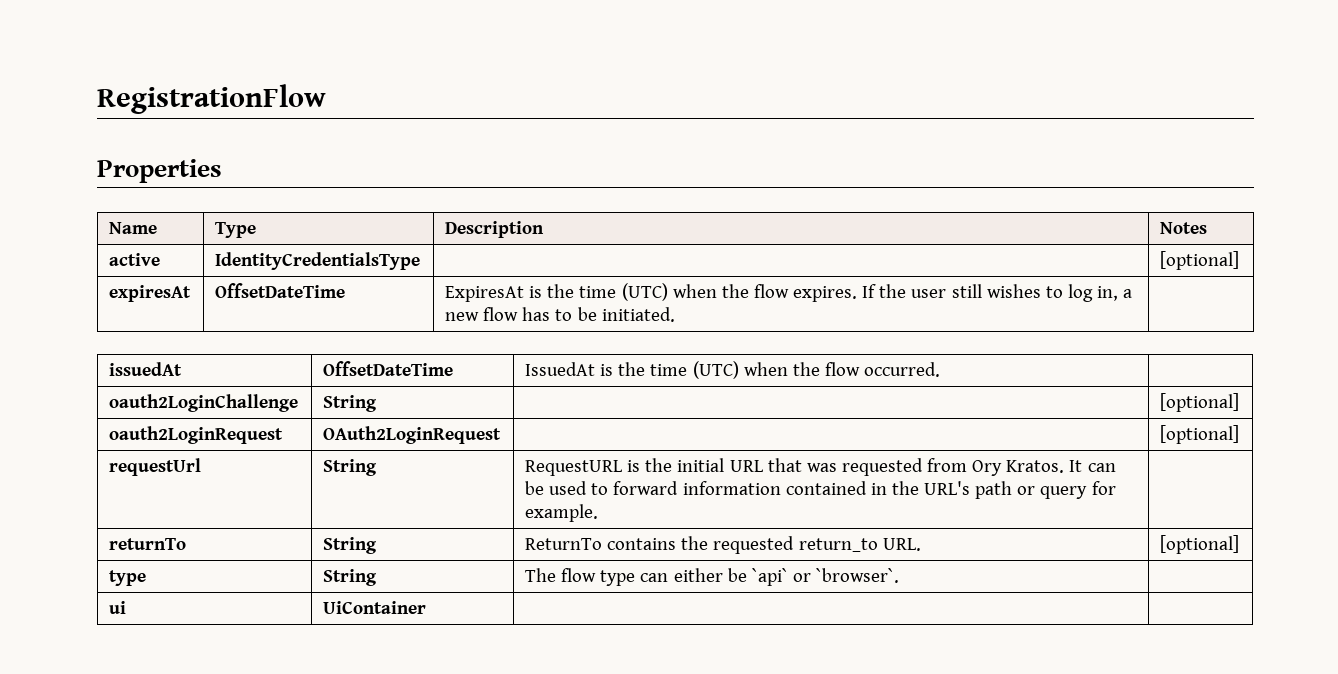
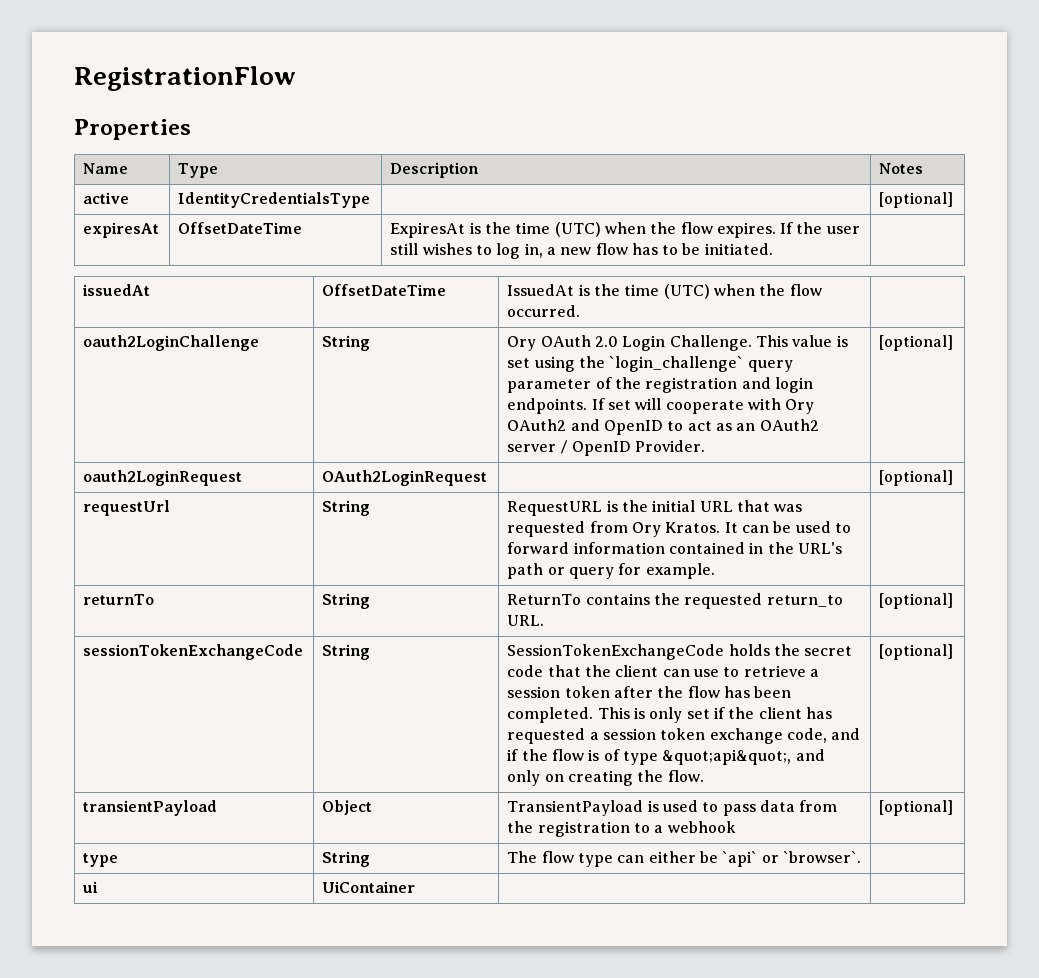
+ Ory OAuth 2.0 Login Challenge. This value is set using the `login_challenge` query parameter of the registration and login endpoints. If set will cooperate with Ory OAuth2 and OpenID to act as an OAuth2 server / OpenID Provider.
+ sessionTokenExchangeCode | String | SessionTokenExchangeCode holds the secret code that the client can use to retrieve a session token after the flow has been completed. This is only set if the client has requested a session token exchange code, and if the flow is of type &quot;api&quot;, and only on creating the flow. | [optional]
+ transientPayload | Object | TransientPayload is used to pass data from the registration to a webhook | [optional]

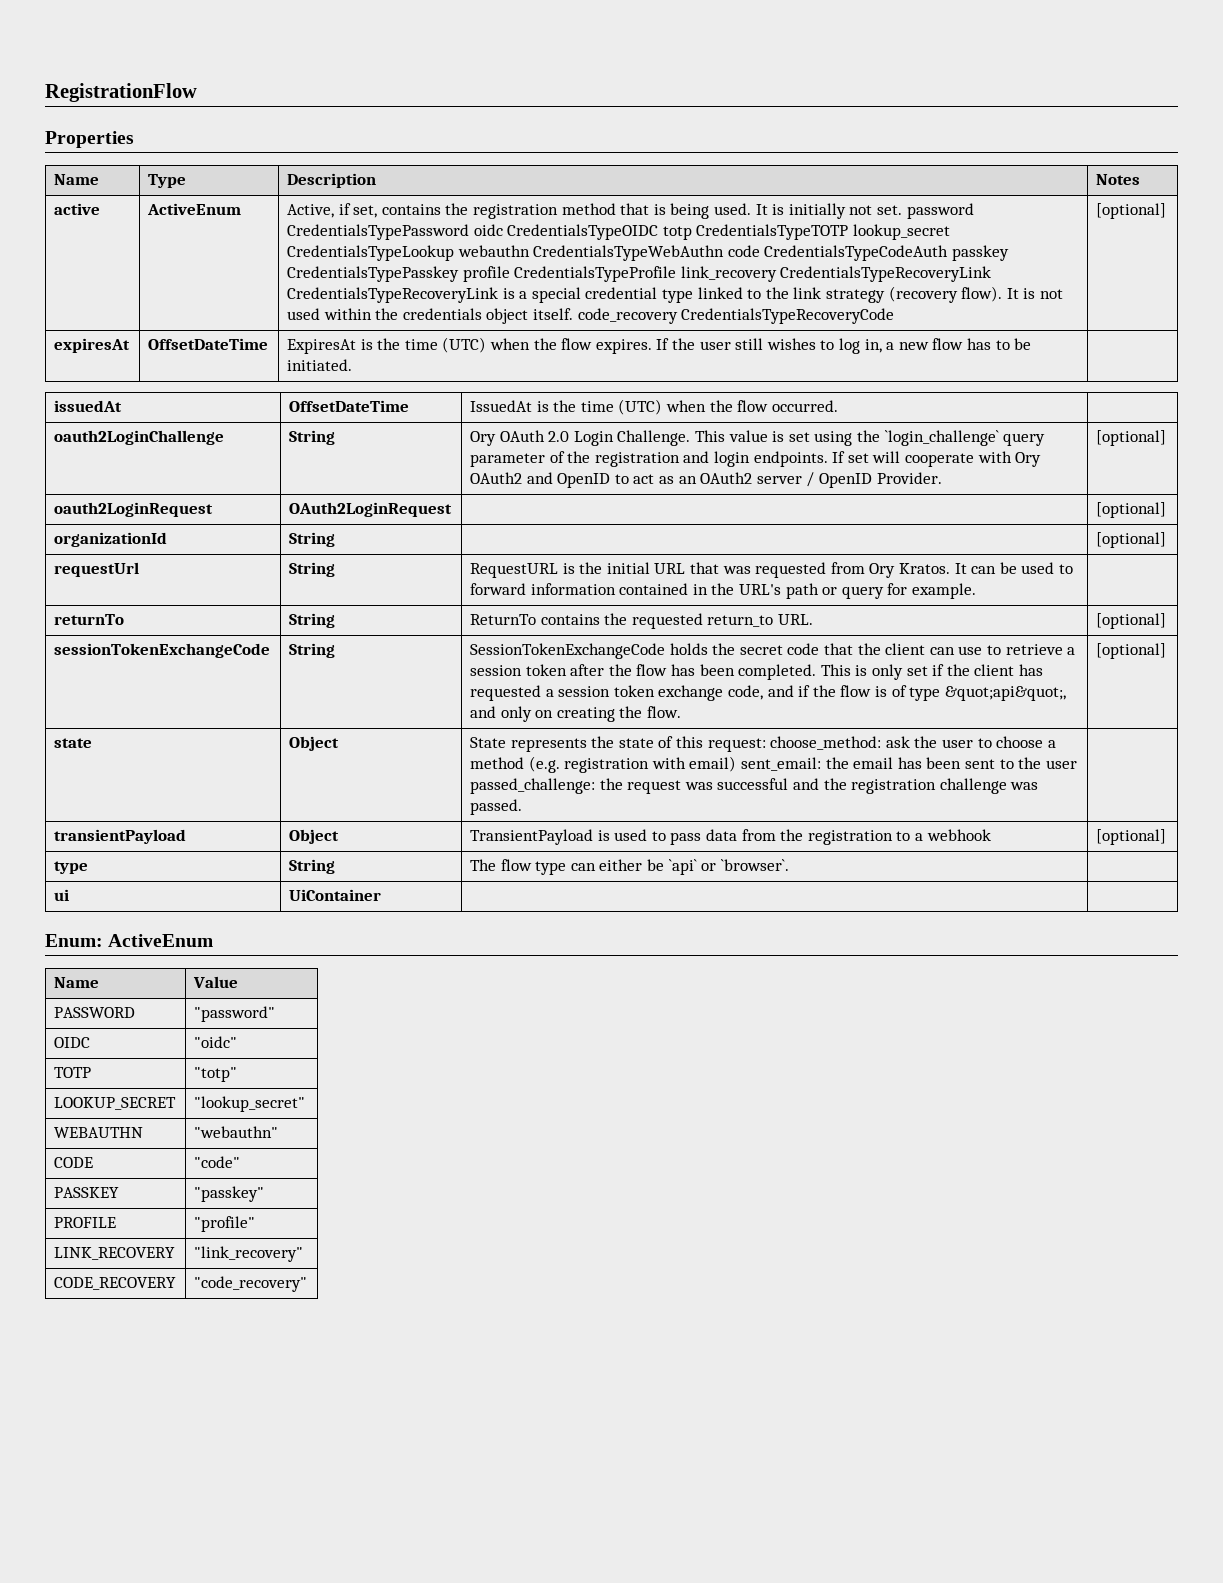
- IdentityCredentialsType
+ ActiveEnum | Active, if set, contains the registration method that is being used. It is initially not set. password CredentialsTypePassword oidc CredentialsTypeOIDC totp CredentialsTypeTOTP lookup_secret CredentialsTypeLookup webauthn CredentialsTypeWebAuthn code CredentialsTypeCodeAuth passkey CredentialsTypePasskey profile CredentialsTypeProfile link_recovery CredentialsTypeRecoveryLink CredentialsTypeRecoveryLink is a special credential type linked to the link strategy (recovery flow). It is not used within the credentials object itself. code_recovery CredentialsTypeRecoveryCode
+ organizationId | String | | [optional]
+ state | Object | State represents the state of this request: choose_method: ask the user to choose a method (e.g. registration with email) sent_email: the email has been sent to the user passed_challenge: the request was successful and the registration challenge was passed.
+ Enum: ActiveEnum
+ Name | Value
+ PASSWORD | "password"
+ OIDC | "oidc"
+ TOTP | "totp"
+ LOOKUP_SECRET | "lookup_secret"
+ WEBAUTHN | "webauthn"
+ CODE | "code"
+ PASSKEY | "passkey"
+ PROFILE | "profile"
+ LINK_RECOVERY | "link_recovery"
+ CODE_RECOVERY | "code_recovery"

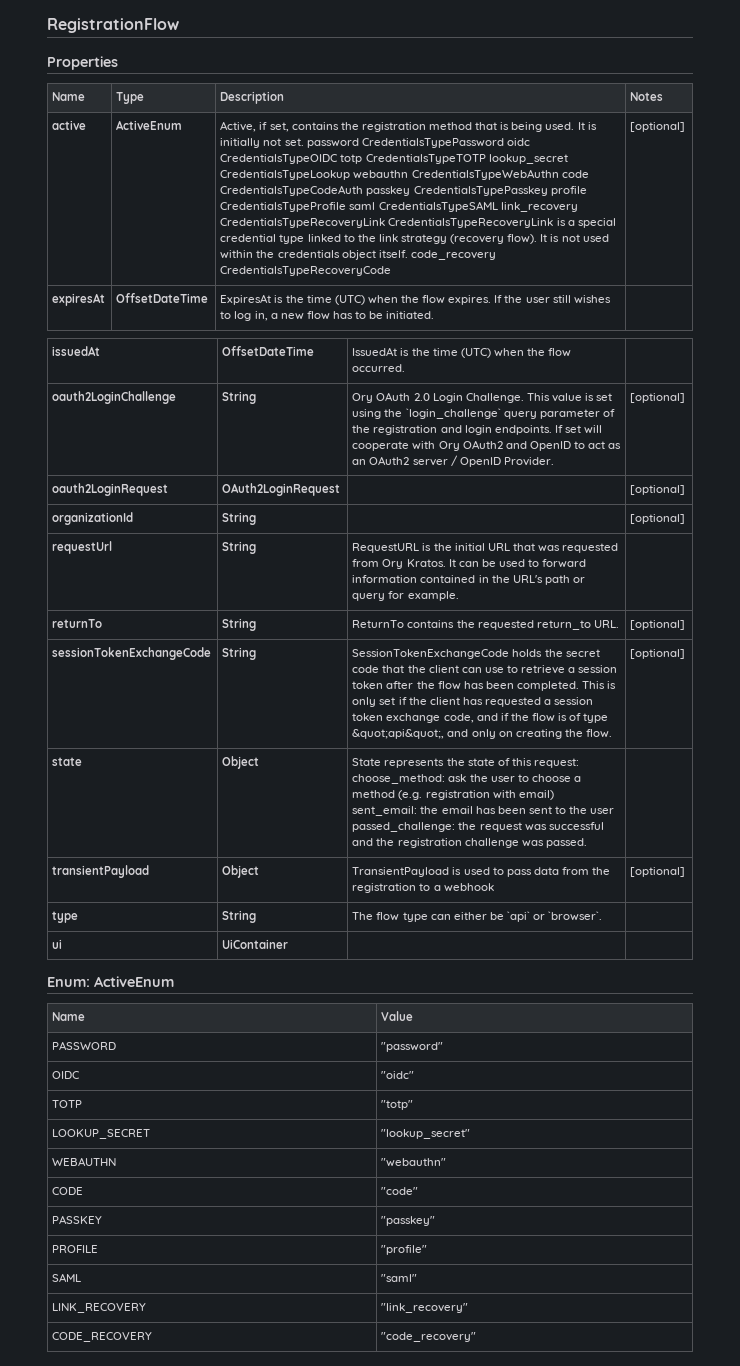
- It is initially not set. password CredentialsTypePassword oidc CredentialsTypeOIDC totp CredentialsTypeTOTP lookup_secret CredentialsTypeLookup webauthn CredentialsTypeWebAuthn code CredentialsTypeCodeAuth passkey CredentialsTypePasskey profile CredentialsTypeProfile link_recovery CredentialsTypeRecoveryLink CredentialsTypeRecoveryLink is a special credential type linked to the link strategy (recovery flow).
+ It is initially not set. password CredentialsTypePassword oidc CredentialsTypeOIDC totp CredentialsTypeTOTP lookup_secret CredentialsTypeLookup webauthn CredentialsTypeWebAuthn code CredentialsTypeCodeAuth passkey CredentialsTypePasskey profile CredentialsTypeProfile saml CredentialsTypeSAML link_recovery CredentialsTypeRecoveryLink CredentialsTypeRecoveryLink is a special credential type linked to the link strategy (recovery flow).
+ SAML | "saml"

